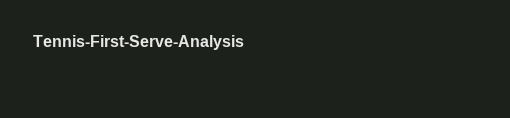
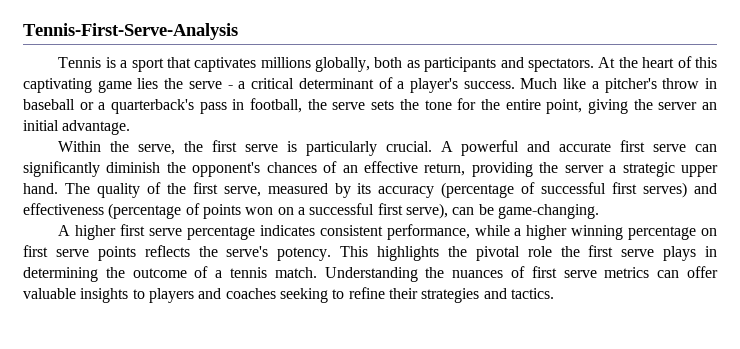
+ Tennis is a sport that captivates millions globally, both as participants and spectators. At the heart of this captivating game lies the serve - a critical determinant of a player's success. Much like a pitcher's throw in baseball or a quarterback's pass in football, the serve sets the tone for the entire point, giving the server an initial advantage.
+ Within the serve, the first serve is particularly crucial. A powerful and accurate first serve can significantly diminish the opponent's chances of an effective return, providing the server a strategic upper hand. The quality of the first serve, measured by its accuracy (percentage of successful first serves) and effectiveness (percentage of points won on a successful first serve), can be game-changing.
+ A higher first serve percentage indicates consistent performance, while a higher winning percentage on first serve points reflects the serve's potency. This highlights the pivotal role the first serve plays in determining the outcome of a tennis match. Understanding the nuances of first serve metrics can offer valuable insights to players and coaches seeking to refine their strategies and tactics.

